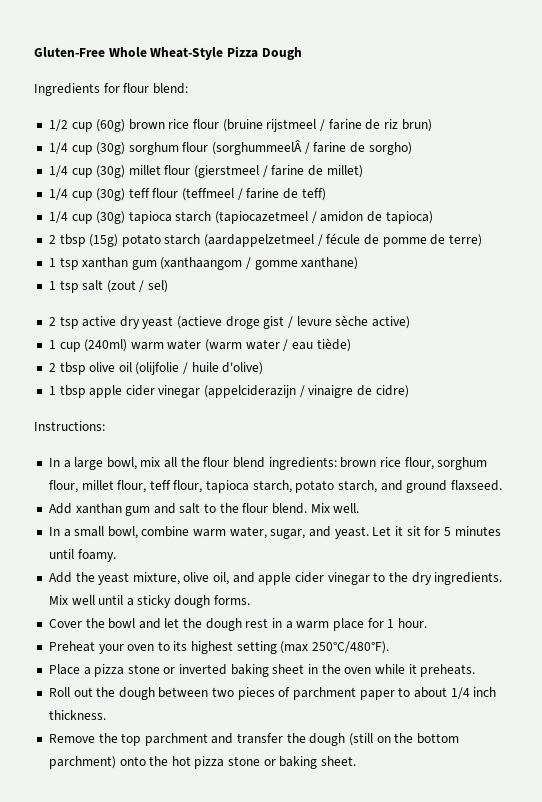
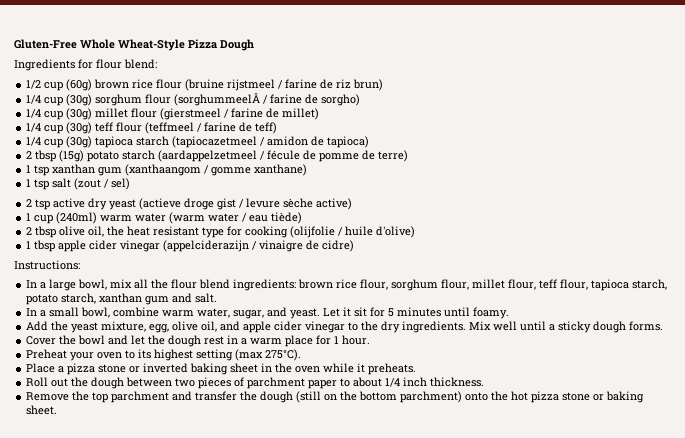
- 2 tbsp olive oil (olijfolie / huile d'olive)
+ 2 tbsp olive oil, the heat resistant type for cooking (olijfolie / huile d'olive)
- In a large bowl, mix all the flour blend ingredients: brown rice flour, sorghum flour, millet flour, teff flour, tapioca starch, potato starch, and ground flaxseed.
- Add xanthan gum and salt to the flour blend. Mix well.
+ In a large bowl, mix all the flour blend ingredients: brown rice flour, sorghum flour, millet flour, teff flour, tapioca starch, potato starch, xanthan gum and salt.
- Add the yeast mixture, olive oil, and apple cider vinegar to the dry ingredients.
+ Add the yeast mixture, egg, olive oil, and apple cider vinegar to the dry ingredients.
- Preheat your oven to its highest setting (max 250°C/480°F).
+ Preheat your oven to its highest setting (max 275°C).

